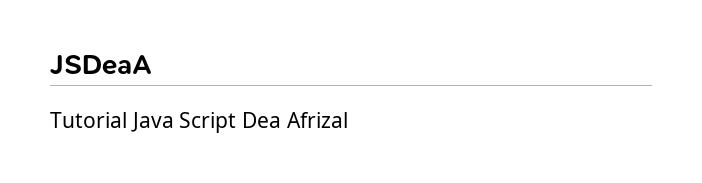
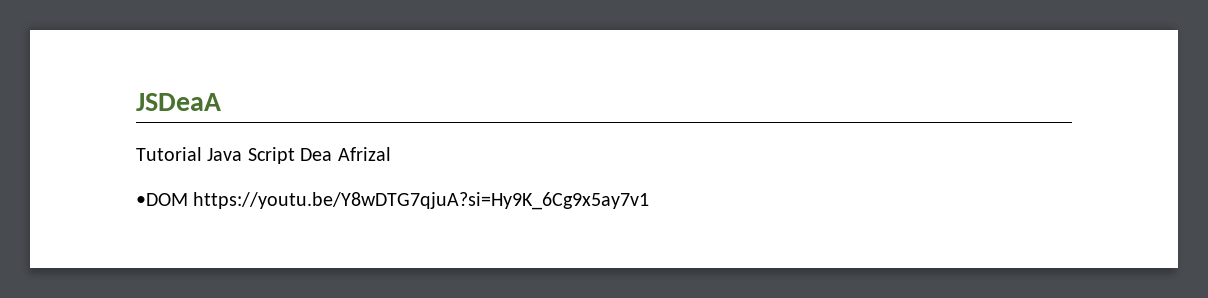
+ •DOM https://youtu.be/Y8wDTG7qjuA?si=Hy9K_6Cg9x5ay7v1

